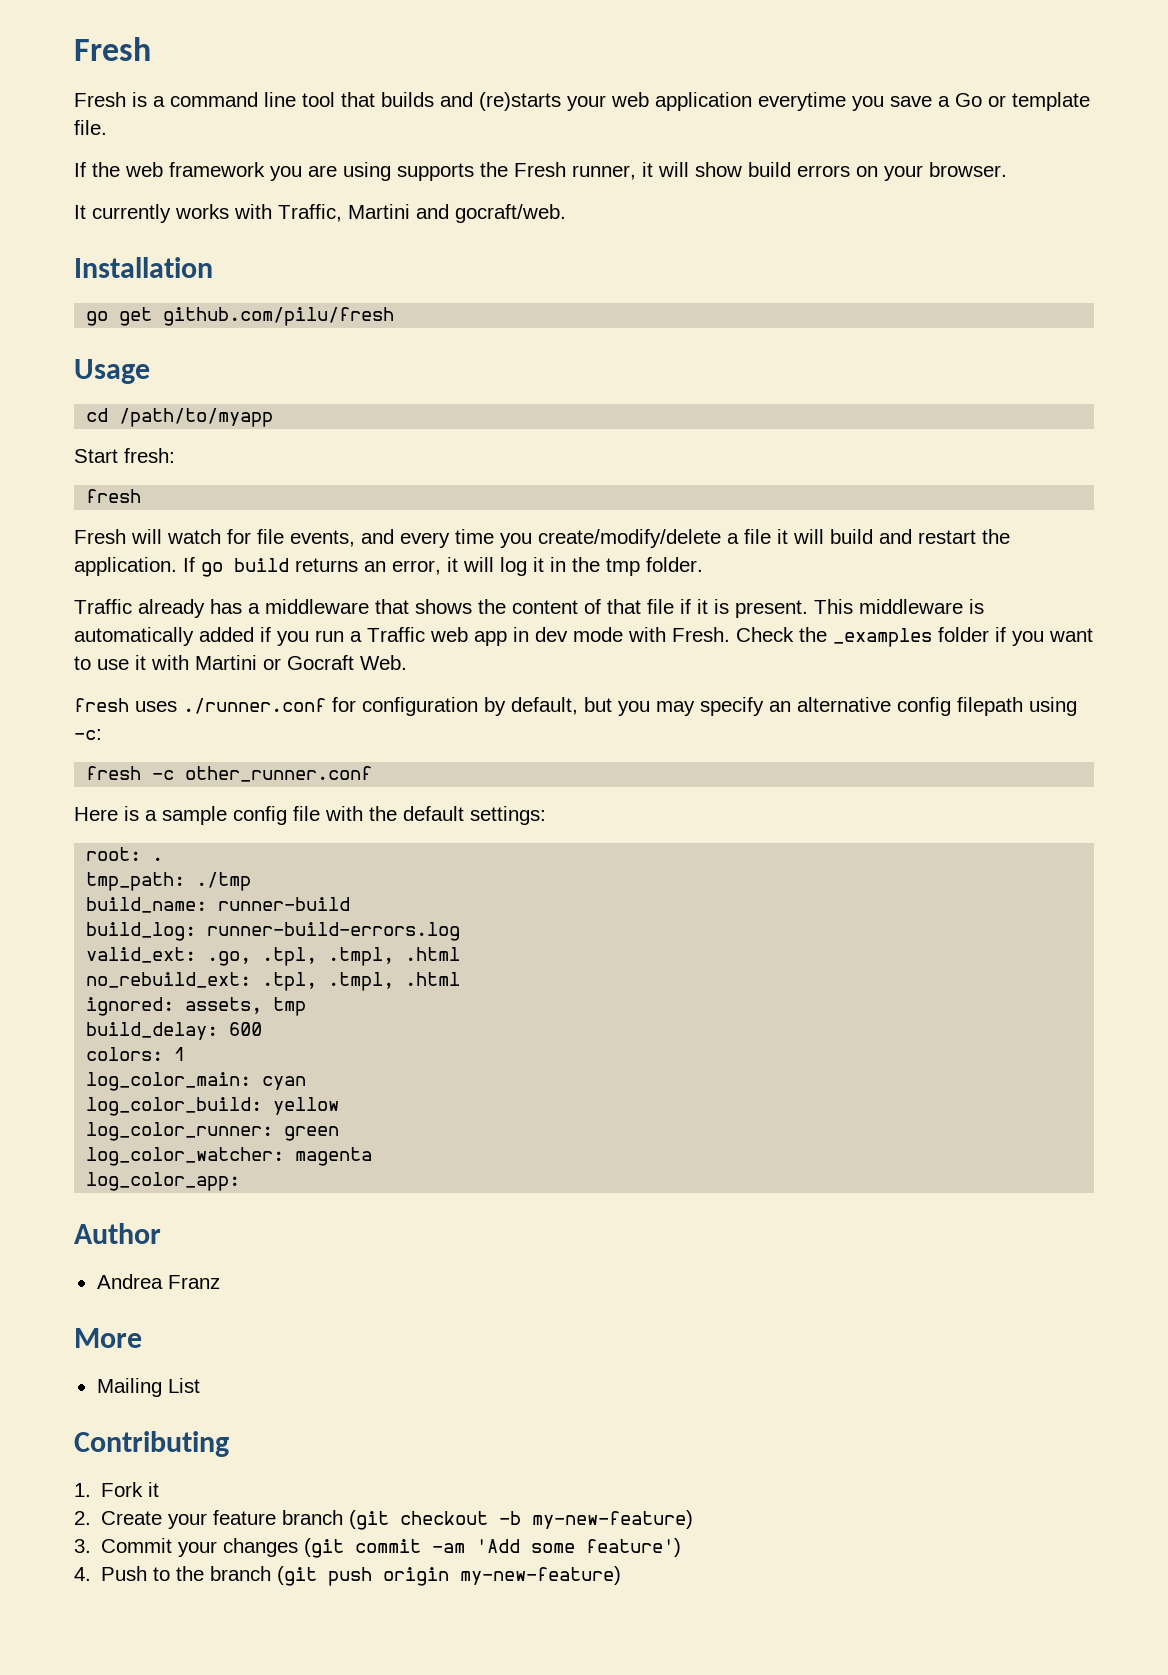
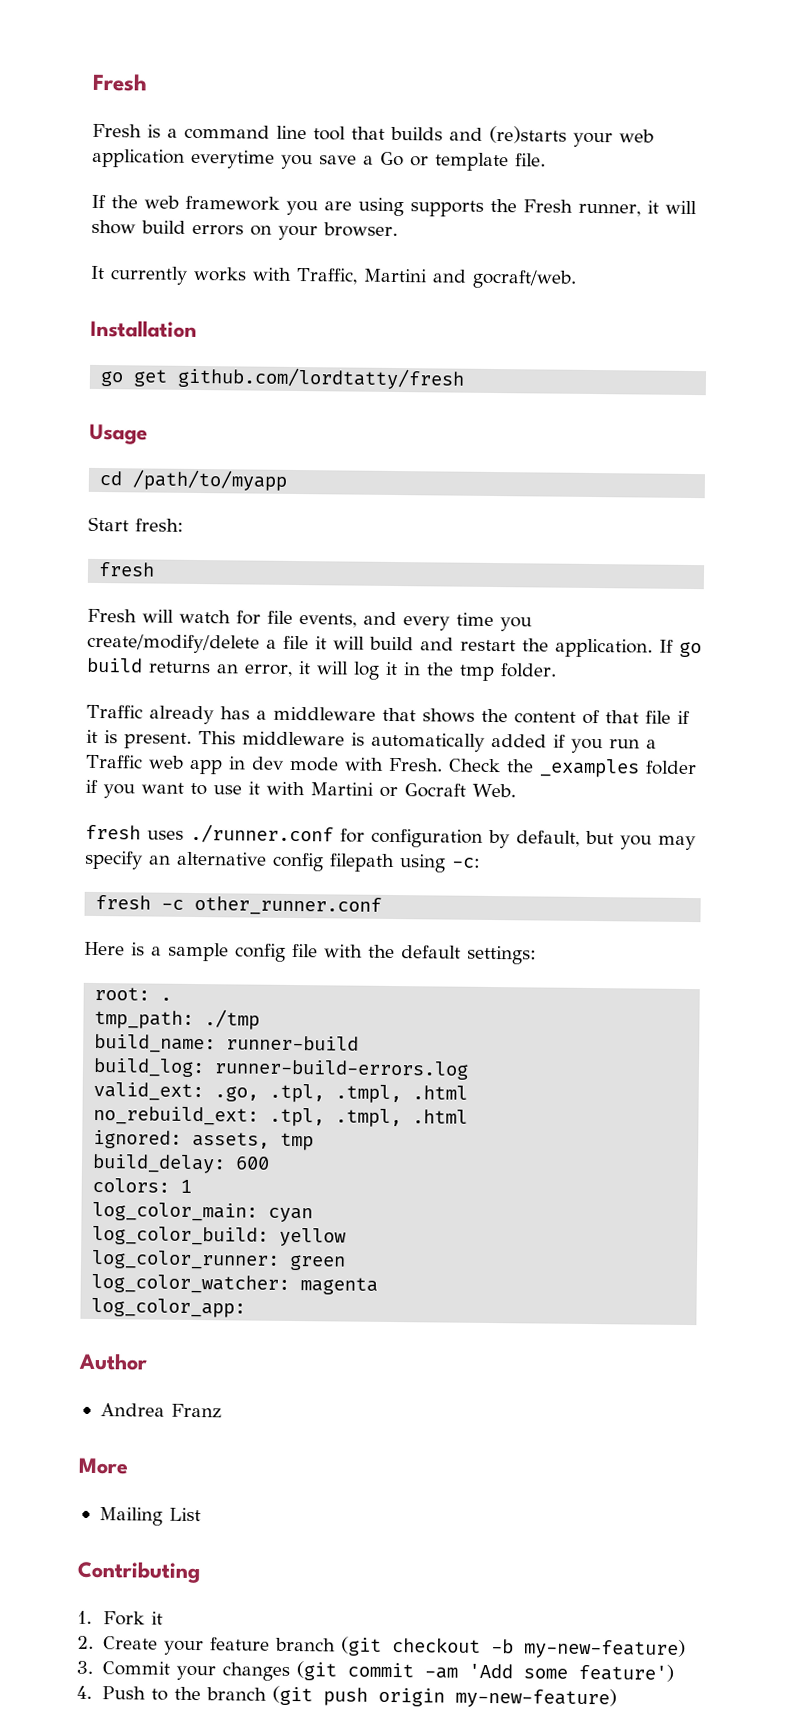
- go get github.com/pilu/fresh
+ go get github.com/lordtatty/fresh

